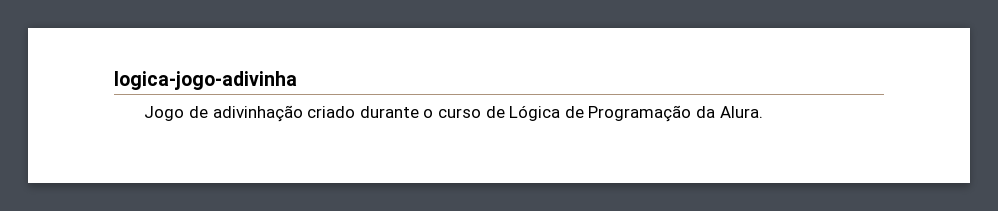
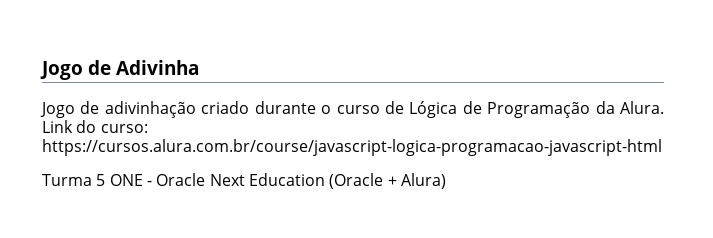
- logica-jogo-adivinha
+ Jogo de Adivinha
+ Link do curso: https://cursos.alura.com.br/course/javascript-logica-programacao-javascript-html
+ Turma 5 ONE - Oracle Next Education (Oracle + Alura)

